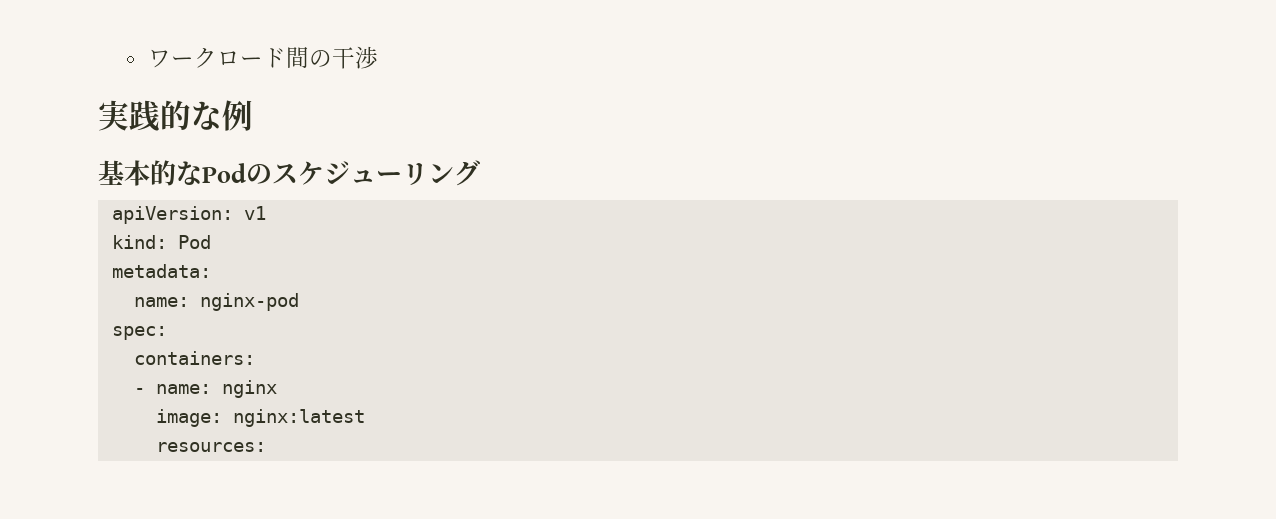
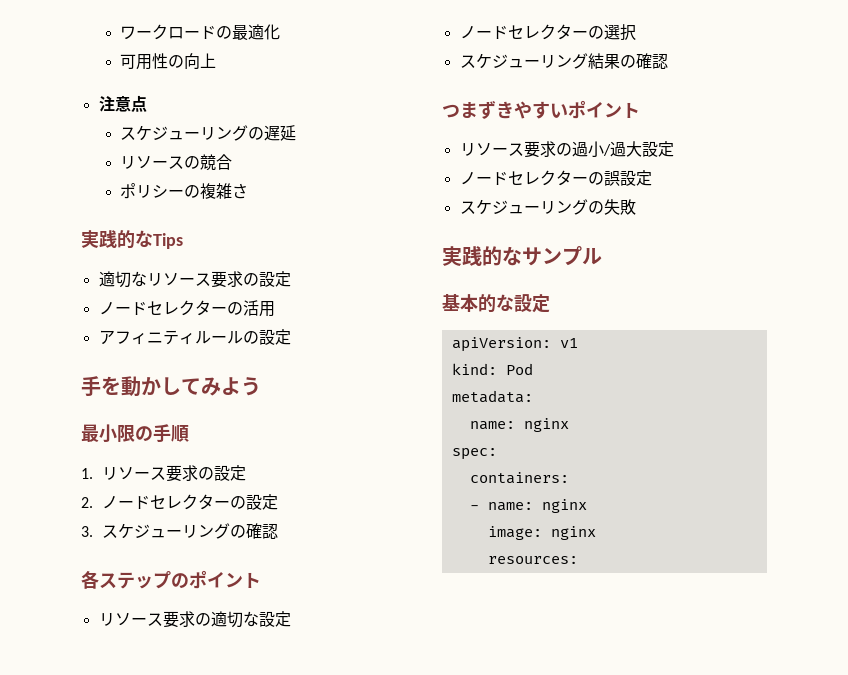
- ワークロード間の干渉
- 実践的な例
- 基本的なPodのスケジューリング
+ ワークロードの最適化
+ 可用性の向上
+ 注意点
+ スケジューリングの遅延
+ リソースの競合
+ ポリシーの複雑さ
+ 実践的なTips
+ 適切なリソース要求の設定
+ ノードセレクターの活用
+ アフィニティルールの設定
+ 手を動かしてみよう
+ 最小限の手順
+ 1.リソース要求の設定
+ 2.ノードセレクターの設定
+ 3.スケジューリングの確認
+ 各ステップのポイント
+ リソース要求の適切な設定
+ ノードセレクターの選択
+ スケジューリング結果の確認
+ つまずきやすいポイント
+ リソース要求の過小/過大設定
+ ノードセレクターの誤設定
+ スケジューリングの失敗
+ 実践的なサンプル
+ 基本的な設定
  metadata:
- name: nginx-pod
+ name: nginx
- image: nginx:latest
+ image: nginx

